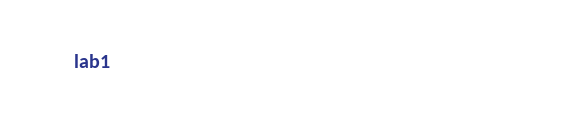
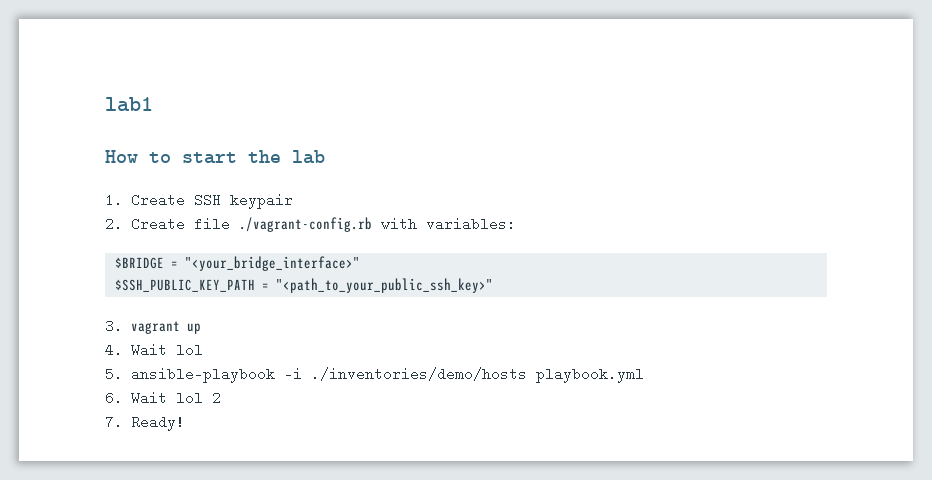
+ How to start the lab
+ 1. Create SSH keypair
+ 2. Create file ./vagrant-config.rb with variables:
+ $BRIDGE = "<your_bridge_interface>"
+ $SSH_PUBLIC_KEY_PATH = "<path_to_your_public_ssh_key>"
+ 3. vagrant up
+ 4. Wait lol
+ 5. ansible-playbook -i ./inventories/demo/hosts playbook.yml
+ 6. Wait lol 2
+ 7. Ready!

